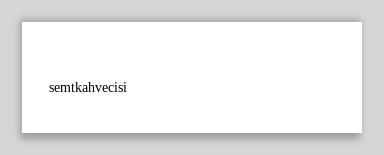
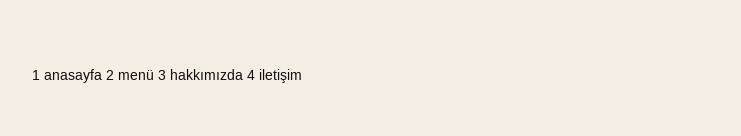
- semtkahvecisi
+ 1 anasayfa 2 menü 3 hakkımızda 4 iletişim

